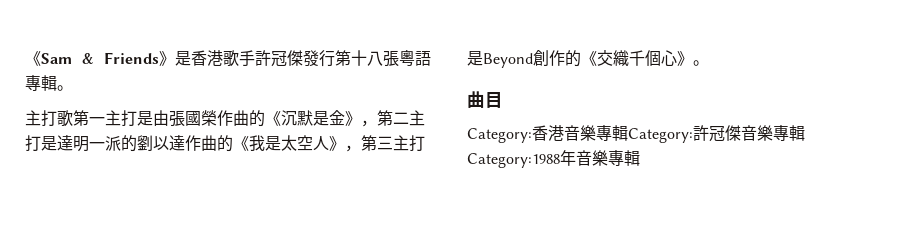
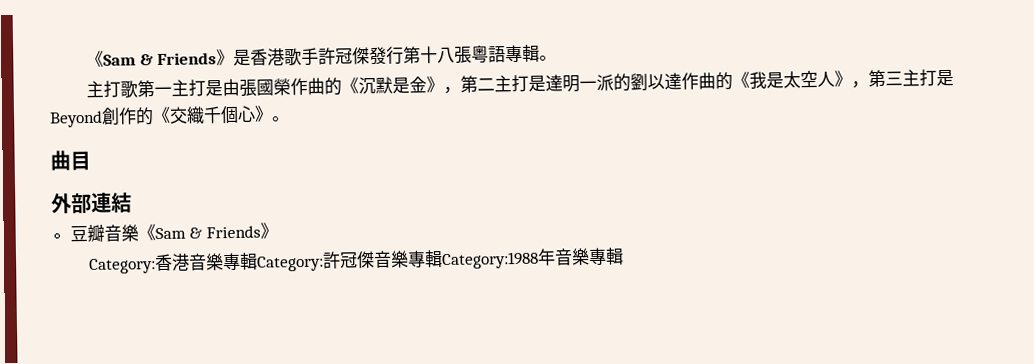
+ 外部連結
+ 豆瓣音樂《Sam & Friends》

